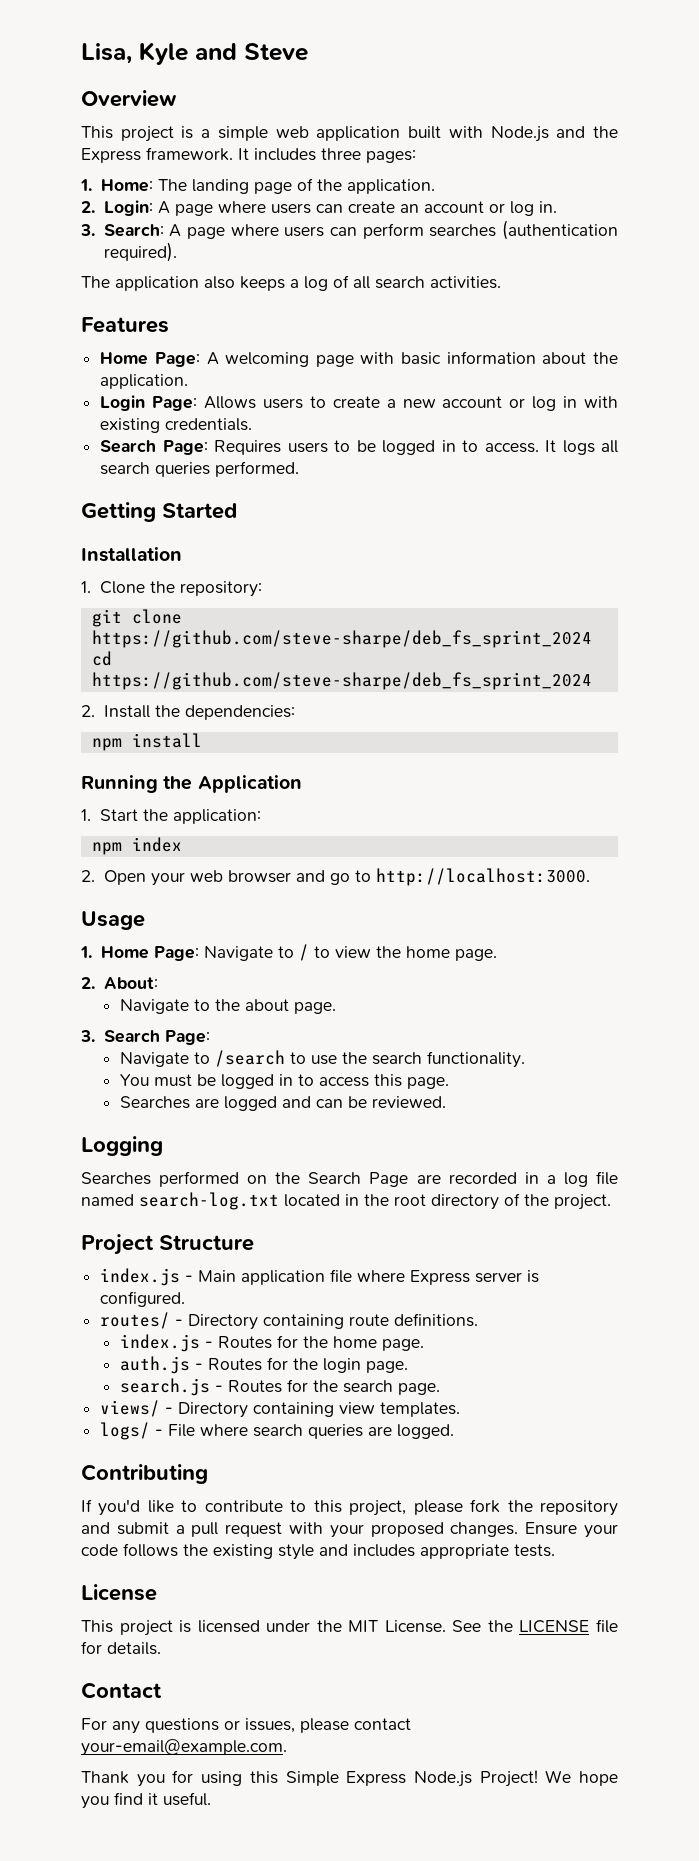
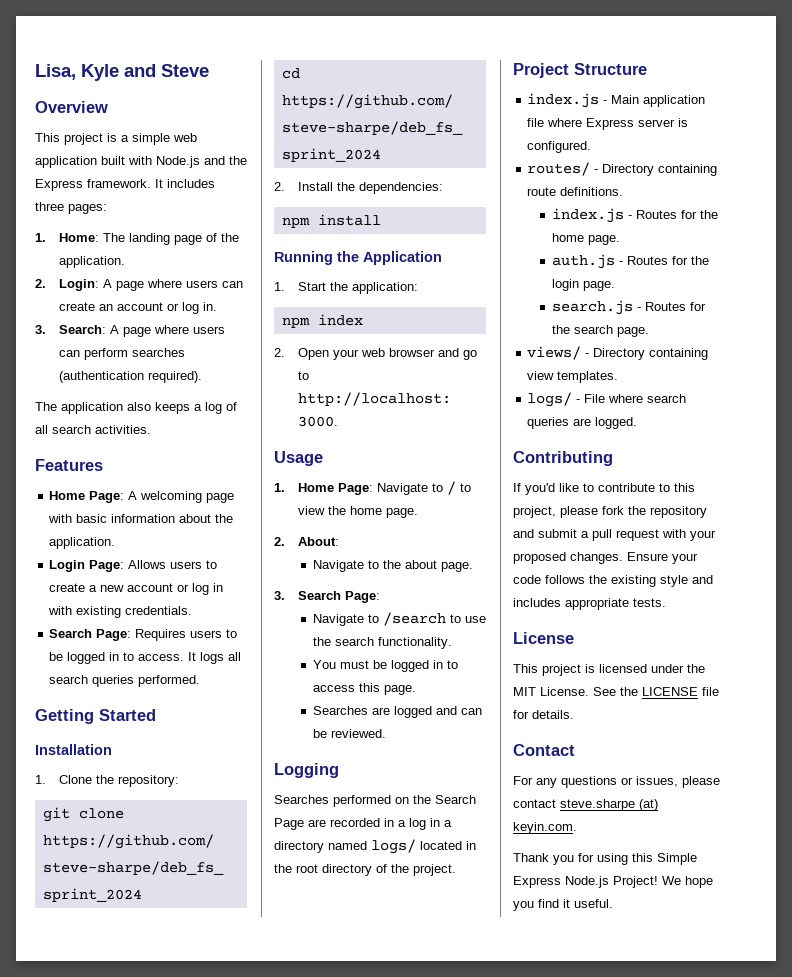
- Searches performed on the Search Page are recorded in a log file named search-log.txt located in the root directory of the project.
+ Searches performed on the Search Page are recorded in a log in a directory named logs/ located in the root directory of the project.
- For any questions or issues, please contact your-email@example.com.
+ For any questions or issues, please contact steve.sharpe (at) keyin.com.

